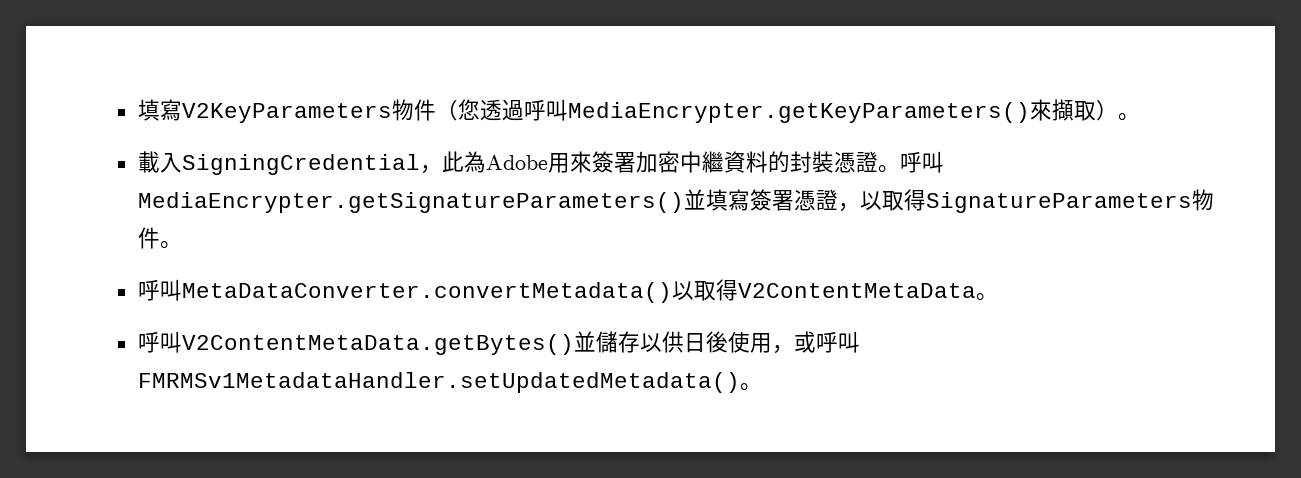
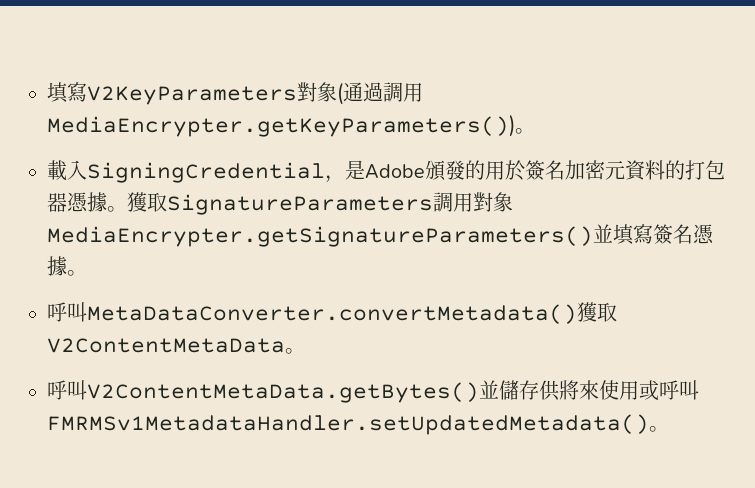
- 填寫V2KeyParameters物件（您透過呼叫MediaEncrypter.getKeyParameters()來擷取）。
- 載入SigningCredential，此為Adobe用來簽署加密中繼資料的封裝憑證。呼叫MediaEncrypter.getSignatureParameters()並填寫簽署憑證，以取得SignatureParameters物件。
+ 填寫V2KeyParameters對象(通過調用MediaEncrypter.getKeyParameters())。
+ 載入SigningCredential，是Adobe頒發的用於簽名加密元資料的打包器憑據。獲取SignatureParameters調用對象MediaEncrypter.getSignatureParameters()並填寫簽名憑據。
- 呼叫MetaDataConverter.convertMetadata()以取得V2ContentMetaData。
+ 呼叫MetaDataConverter.convertMetadata()獲取V2ContentMetaData。
- 呼叫V2ContentMetaData.getBytes()並儲存以供日後使用，或呼叫FMRMSv1MetadataHandler.setUpdatedMetadata()。
+ 呼叫V2ContentMetaData.getBytes()並儲存供將來使用或呼叫FMRMSv1MetadataHandler.setUpdatedMetadata()。

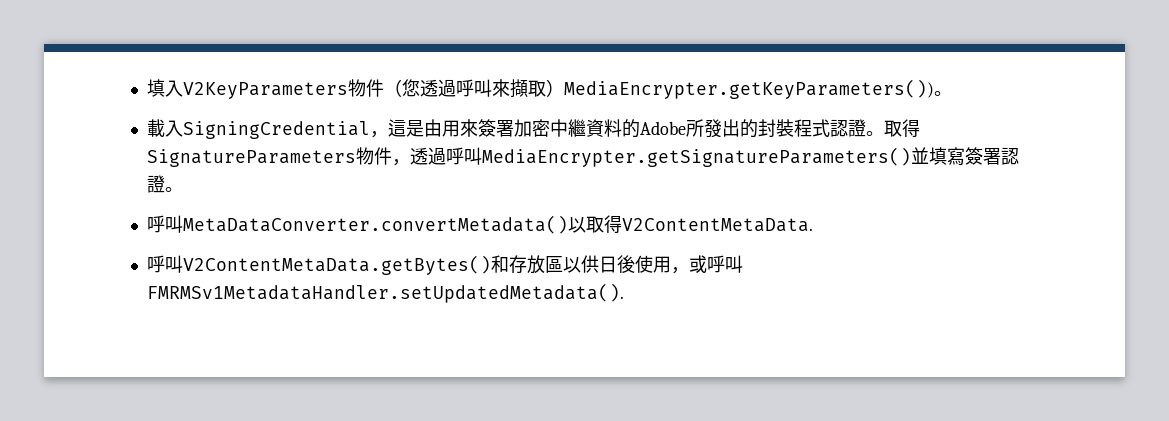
- 填寫V2KeyParameters對象(通過調用MediaEncrypter.getKeyParameters())。
- 載入SigningCredential，是Adobe頒發的用於簽名加密元資料的打包器憑據。獲取SignatureParameters調用對象MediaEncrypter.getSignatureParameters()並填寫簽名憑據。
+ 填入V2KeyParameters物件（您透過呼叫來擷取）MediaEncrypter.getKeyParameters())。
+ 載入SigningCredential，這是由用來簽署加密中繼資料的Adobe所發出的封裝程式認證。取得SignatureParameters物件，透過呼叫MediaEncrypter.getSignatureParameters()並填寫簽署認證。
- 呼叫MetaDataConverter.convertMetadata()獲取V2ContentMetaData。
+ 呼叫MetaDataConverter.convertMetadata()以取得V2ContentMetaData.
- 呼叫V2ContentMetaData.getBytes()並儲存供將來使用或呼叫FMRMSv1MetadataHandler.setUpdatedMetadata()。
+ 呼叫V2ContentMetaData.getBytes()和存放區以供日後使用，或呼叫FMRMSv1MetadataHandler.setUpdatedMetadata().

